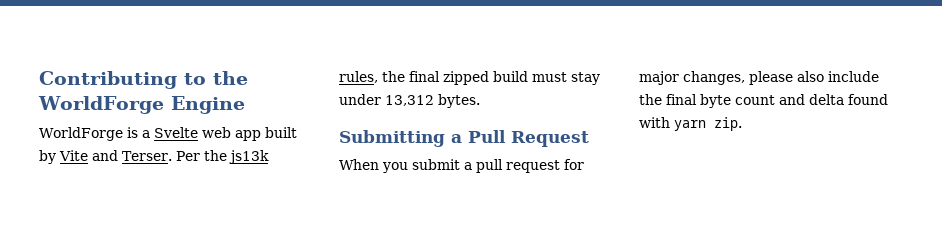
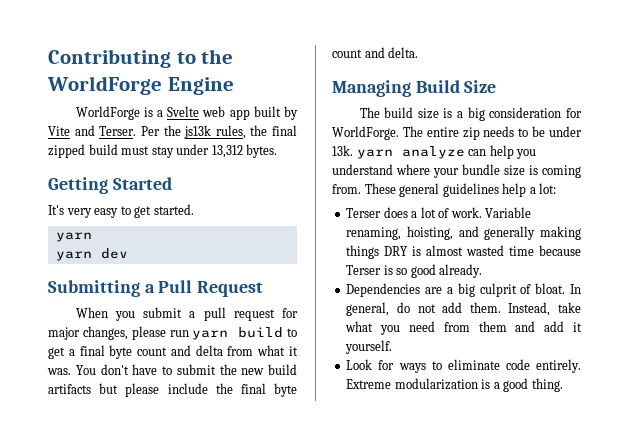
+ Getting Started
+ It's very easy to get started.
+ yarn
+ yarn dev
- When you submit a pull request for major changes, please also include the final byte count and delta found with yarn zip.
+ When you submit a pull request for major changes, please run yarn build to get a final byte count and delta from what it was. You don't have to submit the new build artifacts but please include the final byte count and delta.
+ Managing Build Size
+ The build size is a big consideration for WorldForge. The entire zip needs to be under 13k. yarn analyze can help you understand where your bundle size is coming from. These general guidelines help a lot:
+ Terser does a lot of work. Variable renaming, hoisting, and generally making things DRY is almost wasted time because Terser is so good already.
+ Dependencies are a big culprit of bloat. In general, do not add them. Instead, take what you need from them and add it yourself.
+ Look for ways to eliminate code entirely. Extreme modularization is a good thing.

